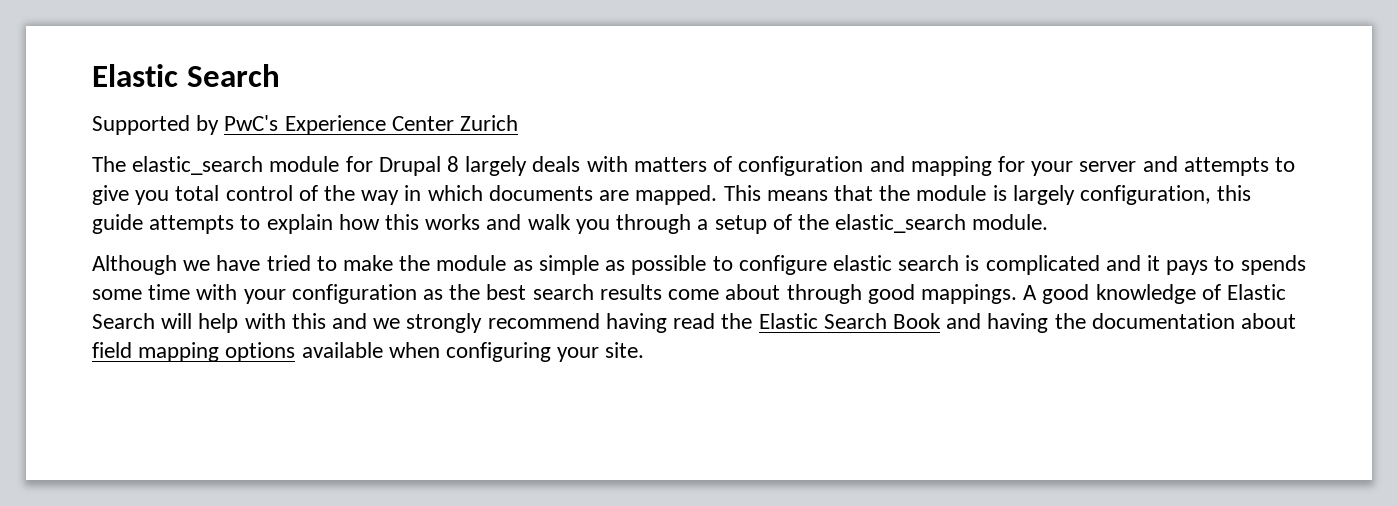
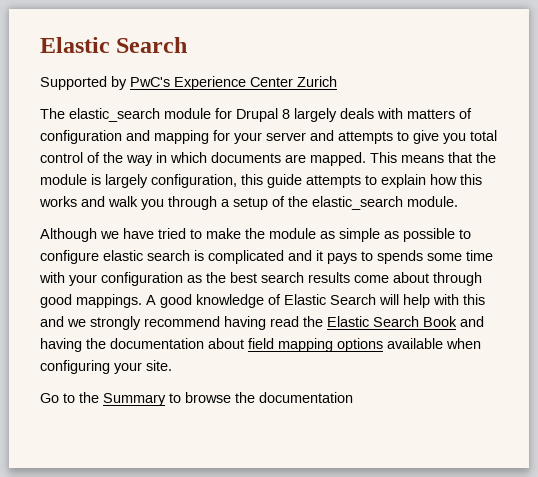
+ Go to the Summary to browse the documentation

